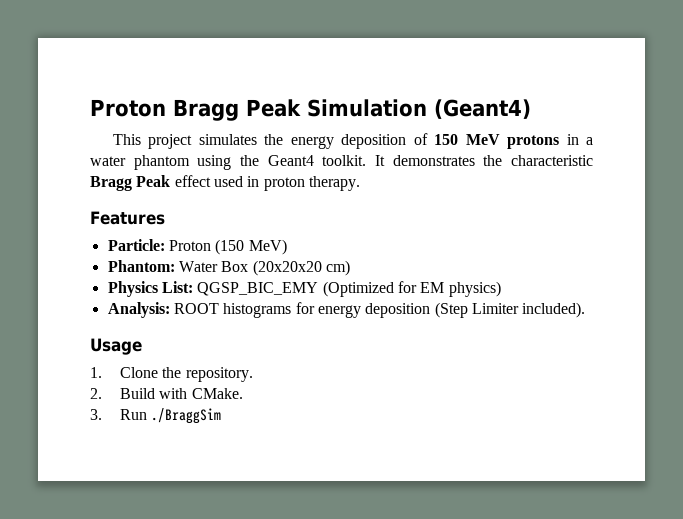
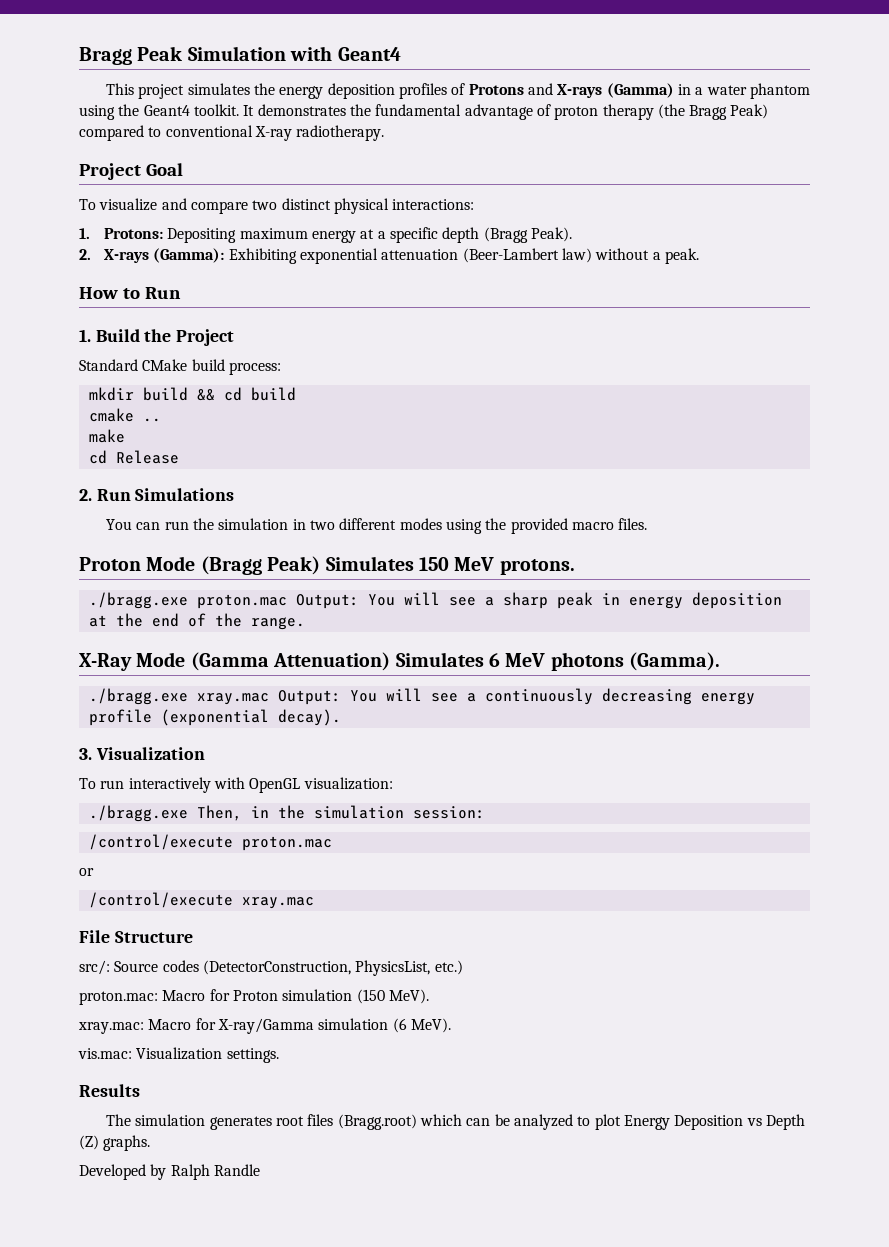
- Proton Bragg Peak Simulation (Geant4)
+ Bragg Peak Simulation with Geant4
- This project simulates the energy deposition of 150 MeV protons in a water phantom using the Geant4 toolkit.
+ This project simulates the energy deposition profiles of Protons and X-rays (Gamma) in a water phantom using the Geant4 toolkit.
- It demonstrates the characteristic Bragg Peak effect used in proton therapy.
- Features
- Particle: Proton (150 MeV)
- Phantom: Water Box (20x20x20 cm)
- Physics List: QGSP_BIC_EMY (Optimized for EM physics)
- Analysis: ROOT histograms for energy deposition (Step Limiter included).
- Usage
- 1. Clone the repository.
- 2. Build with CMake.
- 3. Run ./BraggSim
+ It demonstrates the fundamental advantage of proton therapy (the Bragg Peak) compared to conventional X-ray radiotherapy.
+ Project Goal
+ To visualize and compare two distinct physical interactions:
+ 1. Protons: Depositing maximum energy at a specific depth (Bragg Peak).
+ 2. X-rays (Gamma): Exhibiting exponential attenuation (Beer-Lambert law) without a peak.
+ How to Run
+ 1. Build the Project
+ Standard CMake build process:
+ mkdir build && cd build
+ cmake ..
+ make
+ cd Release
+ 2. Run Simulations
+ You can run the simulation in two different modes using the provided macro files.
+ Proton Mode (Bragg Peak) Simulates 150 MeV protons.
+ ./bragg.exe proton.mac Output: You will see a sharp peak in energy deposition at the end of the range.
+ X-Ray Mode (Gamma Attenuation) Simulates 6 MeV photons (Gamma).
+ ./bragg.exe xray.mac Output: You will see a continuously decreasing energy profile (exponential decay).
+ 3. Visualization
+ To run interactively with OpenGL visualization:
+ ./bragg.exe Then, in the simulation session:
+ /control/execute proton.mac
+ or
+ /control/execute xray.mac
+ File Structure
+ src/: Source codes (DetectorConstruction, PhysicsList, etc.)
+ proton.mac: Macro for Proton simulation (150 MeV).
+ xray.mac: Macro for X-ray/Gamma simulation (6 MeV).
+ vis.mac: Visualization settings.
+ Results
+ The simulation generates root files (Bragg.root) which can be analyzed to plot Energy Deposition vs Depth (Z) graphs.
+ Developed by Ralph Randle

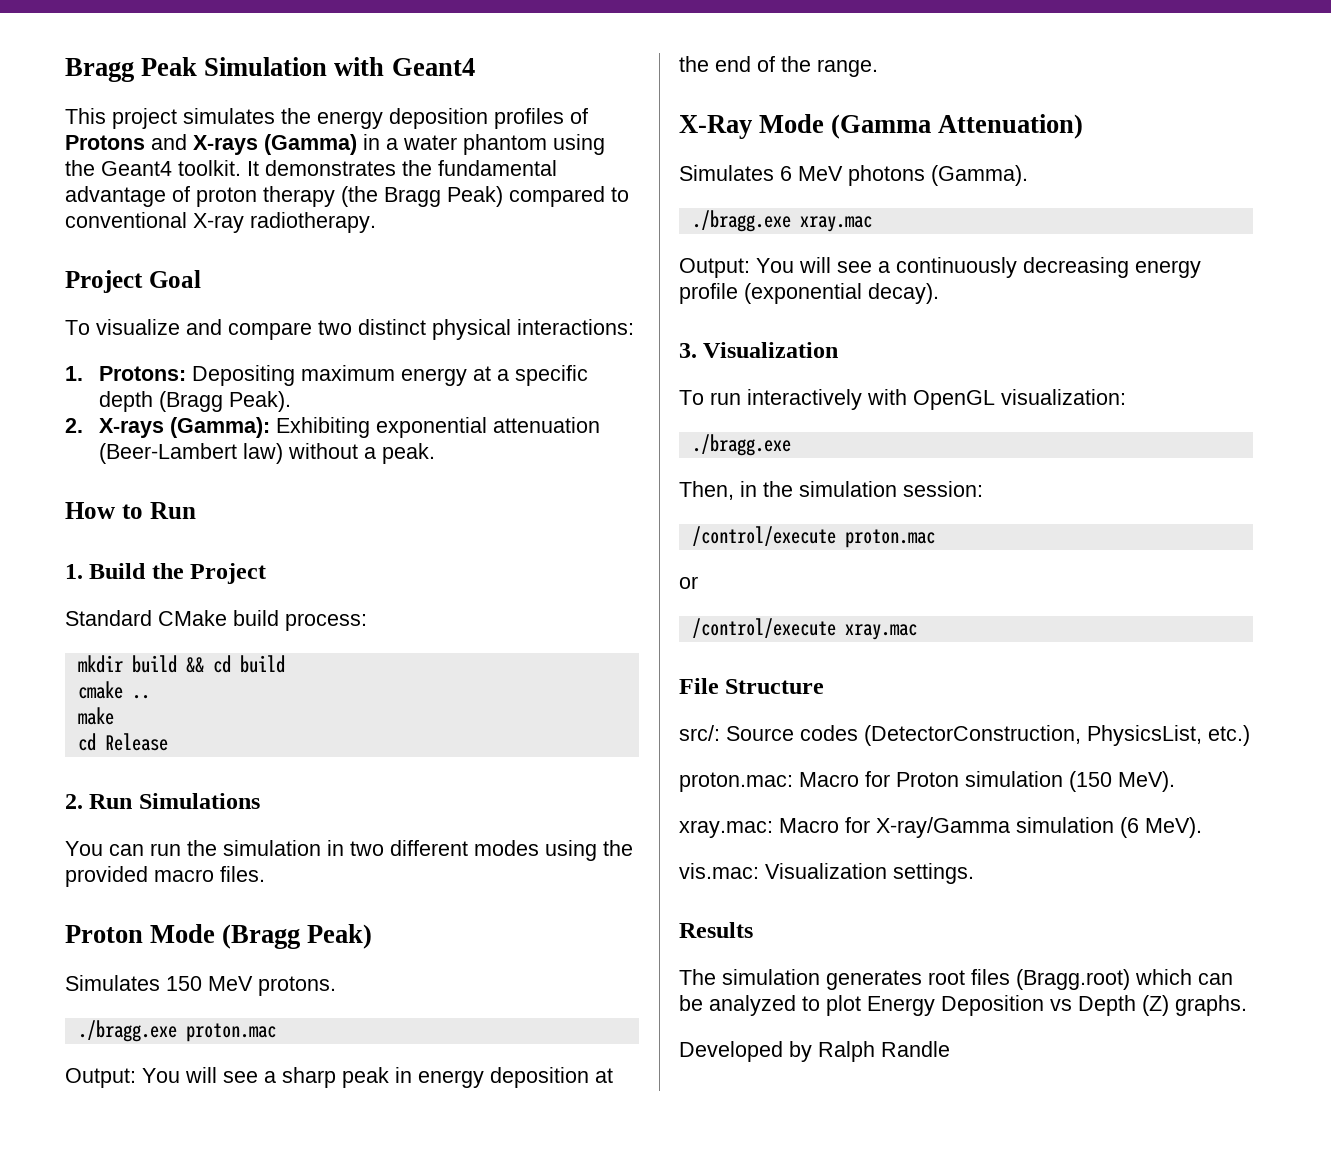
- Proton Mode (Bragg Peak) Simulates 150 MeV protons.
+ Proton Mode (Bragg Peak)
+ Simulates 150 MeV protons.
- ./bragg.exe proton.mac Output: You will see a sharp peak in energy deposition at the end of the range.
+ ./bragg.exe proton.mac
+ Output: You will see a sharp peak in energy deposition at the end of the range.
- X-Ray Mode (Gamma Attenuation) Simulates 6 MeV photons (Gamma).
+ X-Ray Mode (Gamma Attenuation)
+ Simulates 6 MeV photons (Gamma).
- ./bragg.exe xray.mac Output: You will see a continuously decreasing energy profile (exponential decay).
+ ./bragg.exe xray.mac
+ Output: You will see a continuously decreasing energy profile (exponential decay).
  To run interactively with OpenGL visualization:
- ./bragg.exe Then, in the simulation session:
+ ./bragg.exe
+ Then, in the simulation session:

